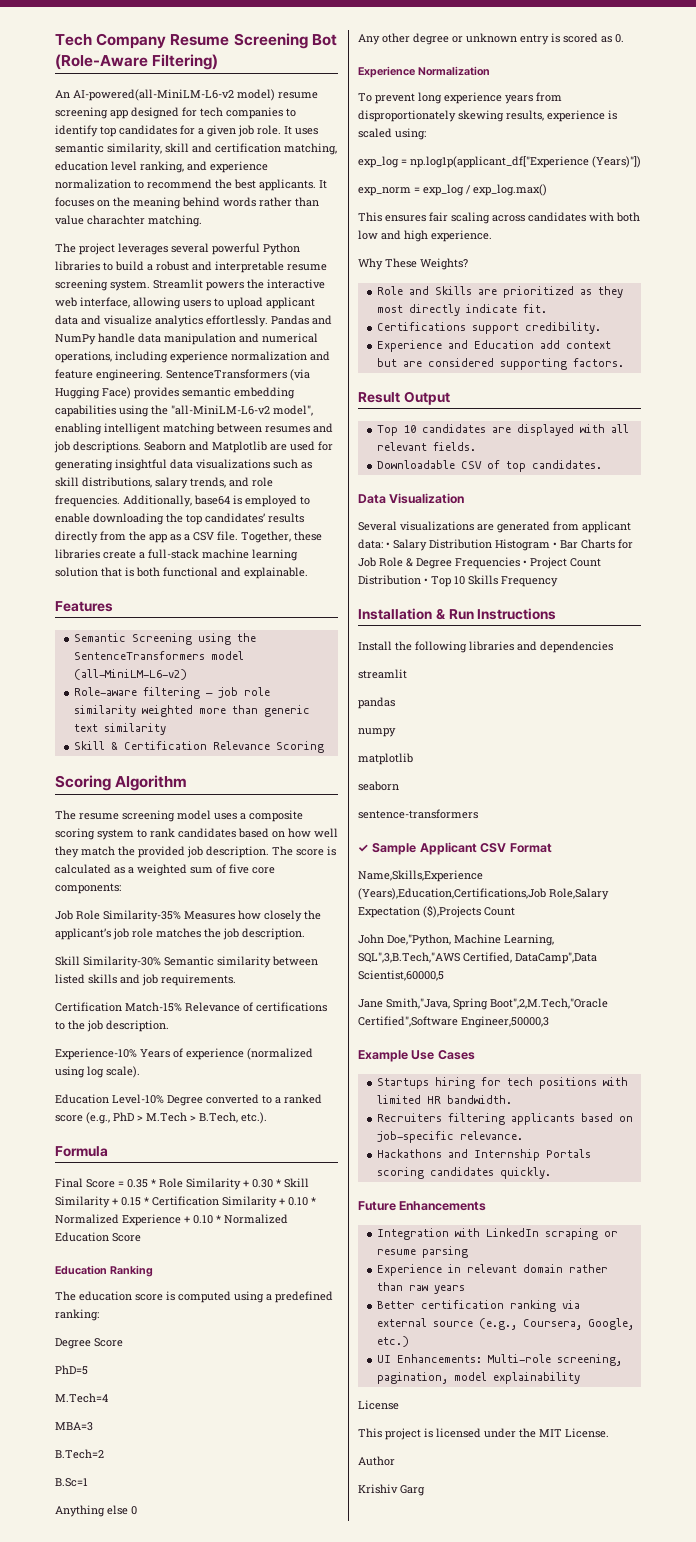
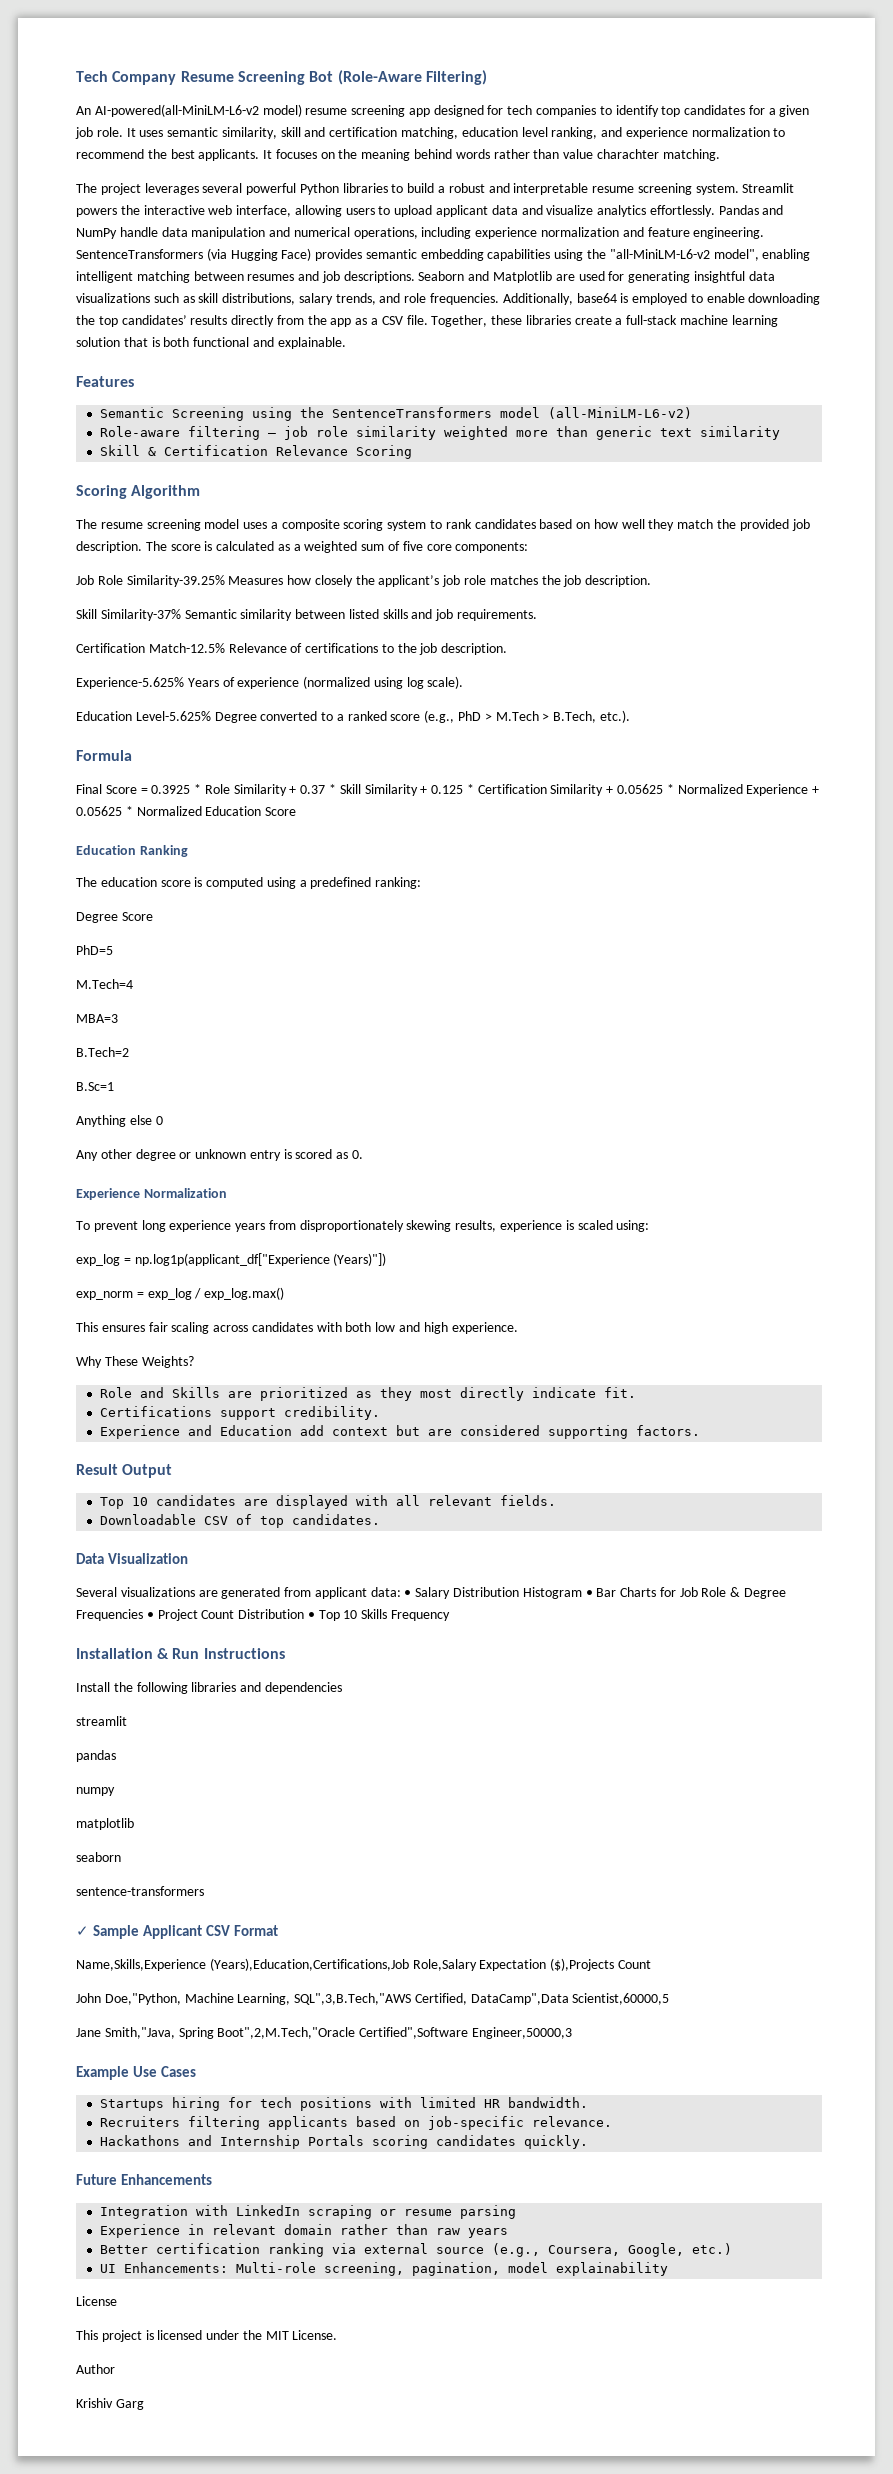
- Job Role Similarity-35% Measures how closely the applicant’s job role matches the job description.
+ Job Role Similarity-39.25% Measures how closely the applicant’s job role matches the job description.
- Skill Similarity-30% Semantic similarity between listed skills and job requirements.
+ Skill Similarity-37% Semantic similarity between listed skills and job requirements.
- Certification Match-15% Relevance of certifications to the job description.
+ Certification Match-12.5% Relevance of certifications to the job description.
- Experience-10% Years of experience (normalized using log scale).
+ Experience-5.625% Years of experience (normalized using log scale).
- Education Level-10% Degree converted to a ranked score (e.g., PhD > M.Tech > B.Tech, etc.).
+ Education Level-5.625% Degree converted to a ranked score (e.g., PhD > M.Tech > B.Tech, etc.).
- Final Score = 0.35 * Role Similarity + 0.30 * Skill Similarity + 0.15 * Certification Similarity + 0.10 * Normalized Experience + 0.10 * Normalized Education Score
+ Final Score = 0.3925 * Role Similarity + 0.37 * Skill Similarity + 0.125 * Certification Similarity + 0.05625 * Normalized Experience + 0.05625 * Normalized Education Score

